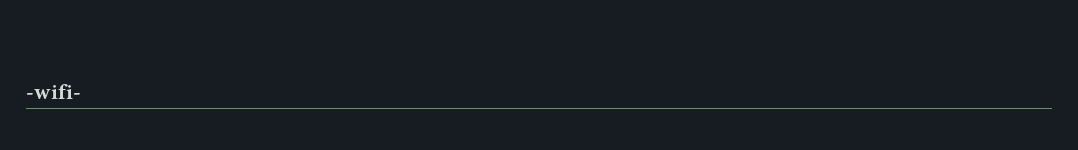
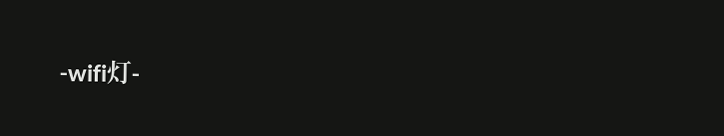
- -wifi-
+ -wifi灯-

